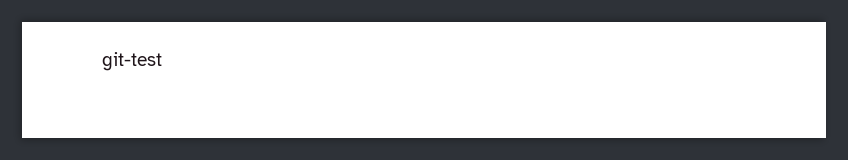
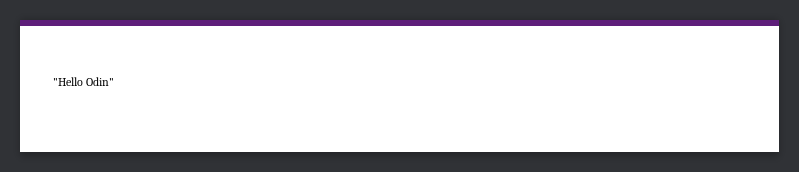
- git-test
+ "Hello Odin"

